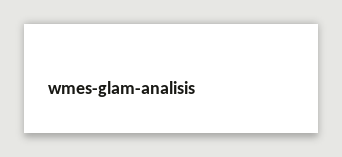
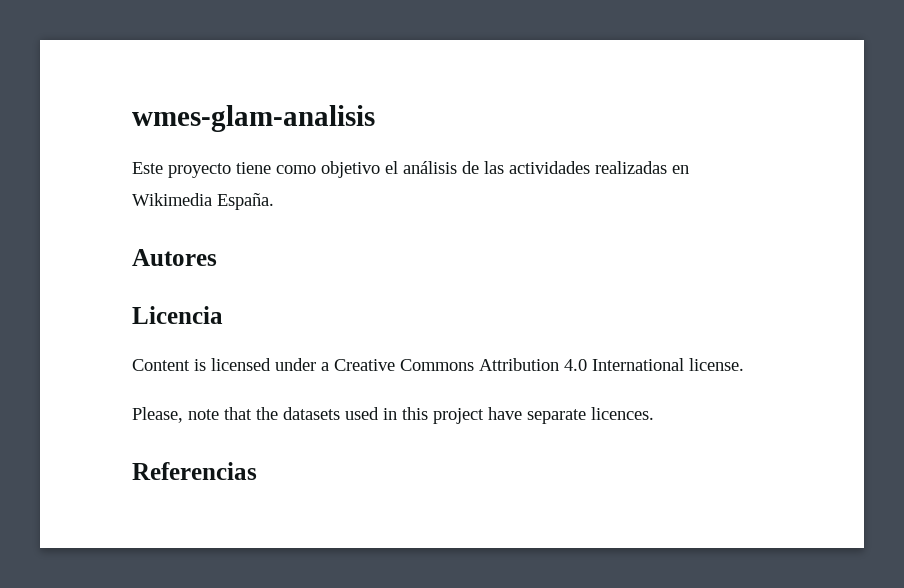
+ Este proyecto tiene como objetivo el análisis de las actividades realizadas en Wikimedia España.
+ Autores
+ Licencia
+ Content is licensed under a Creative Commons Attribution 4.0 International license.
+ Please, note that the datasets used in this project have separate licences.
+ Referencias

